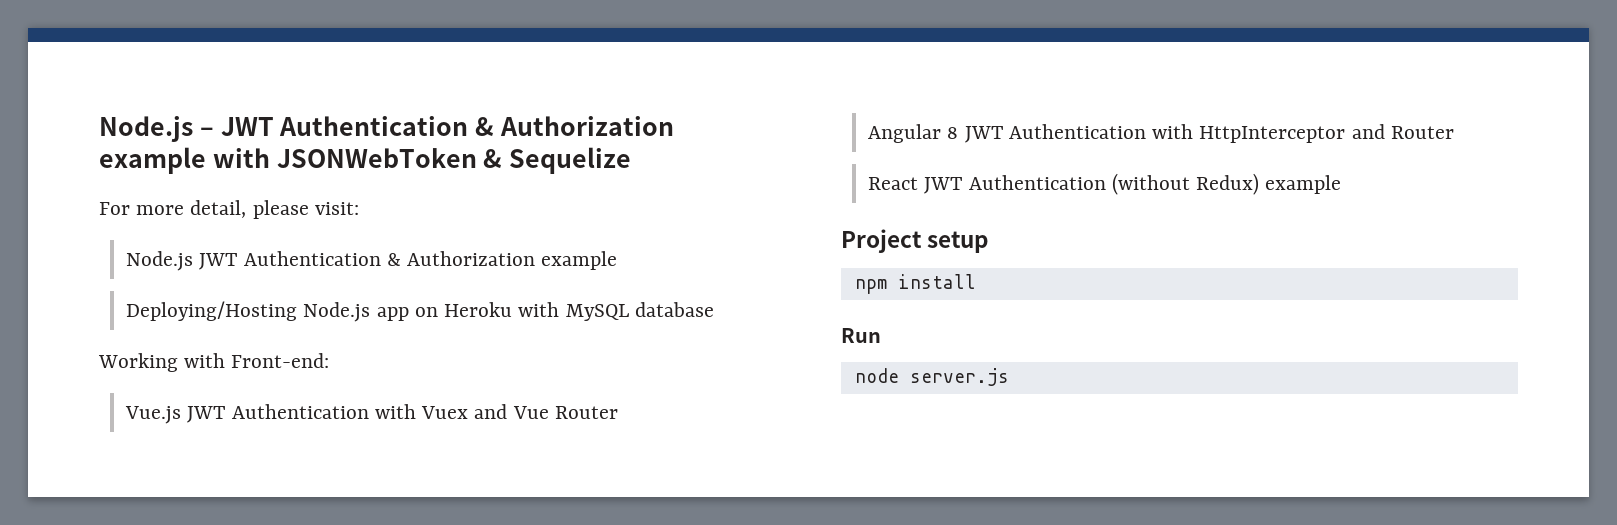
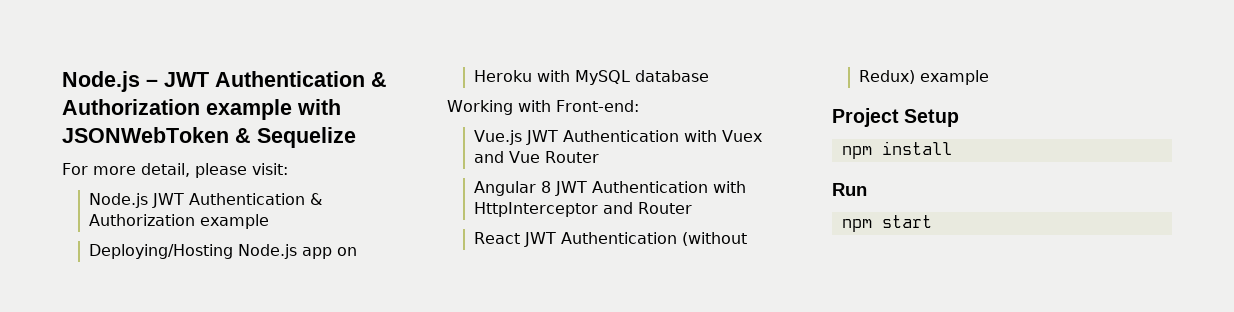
- Project setup
+ Project Setup
- node server.js
+ npm start

